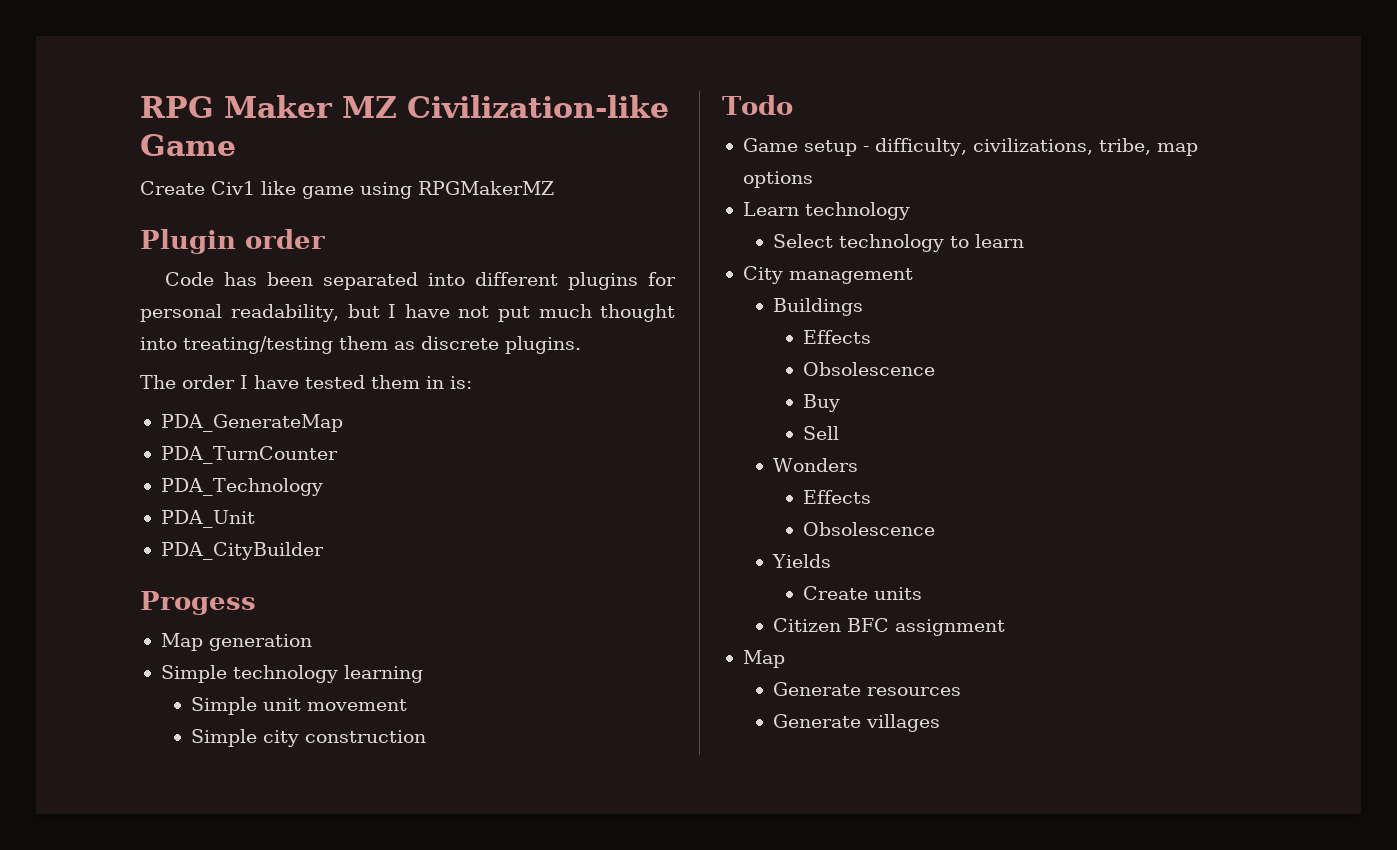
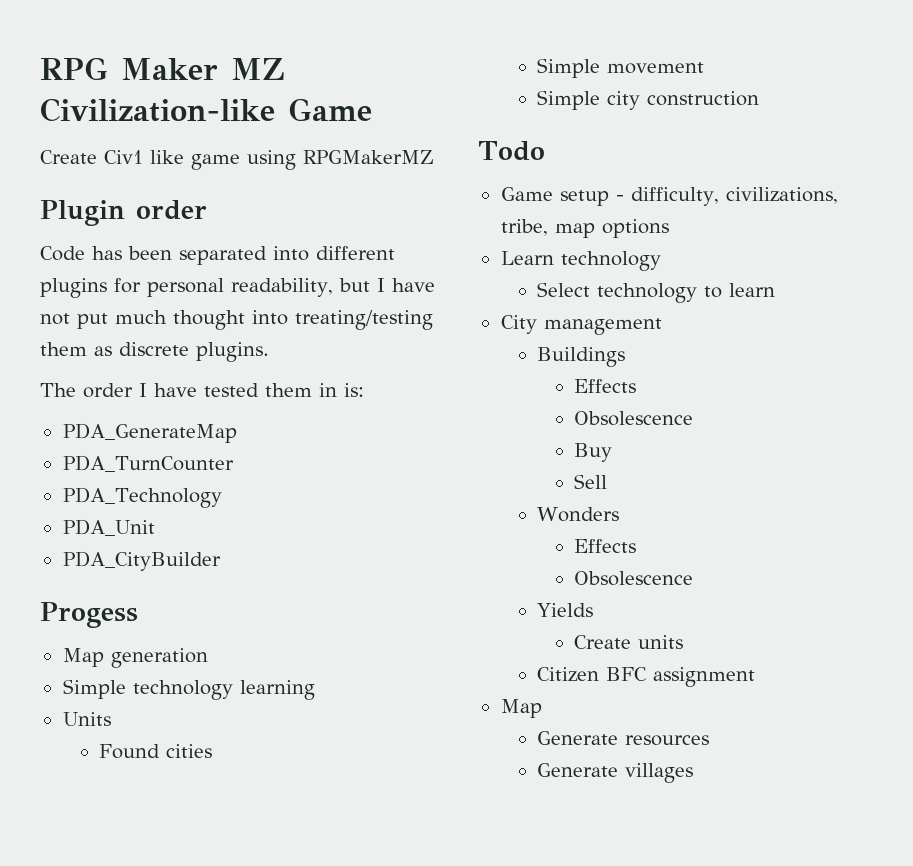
- Simple unit movement
+ Units
+ Found cities
+ Simple movement

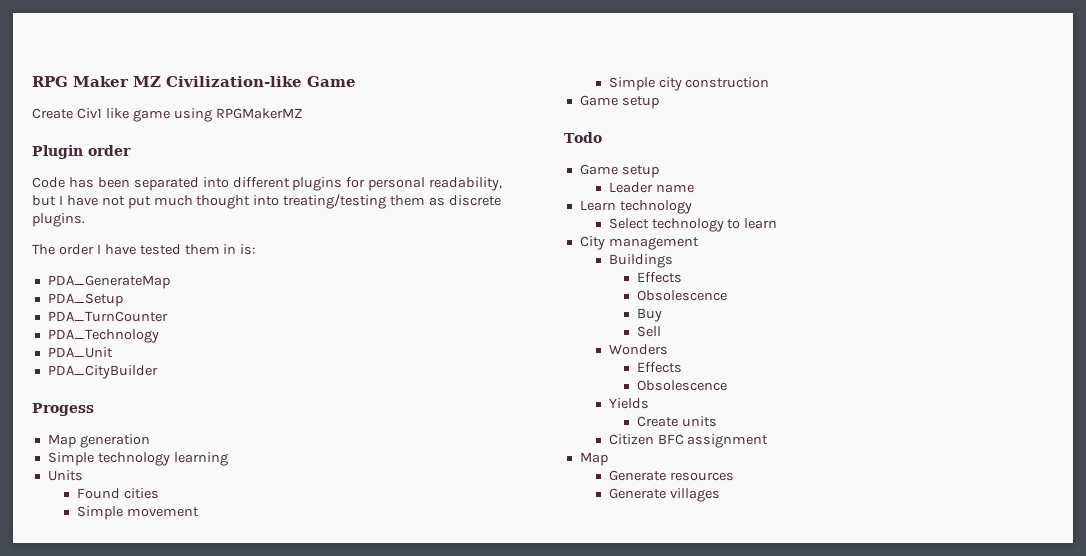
+ PDA_Setup
  Simple city construction
+ Game setup
  Todo
- Game setup - difficulty, civilizations, tribe, map options
+ Game setup
+ Leader name

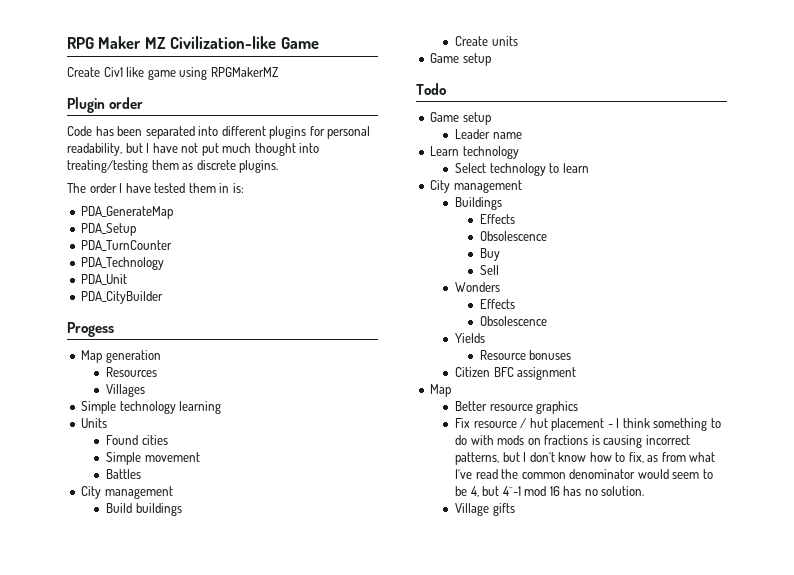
+ Resources
+ Villages
- Simple city construction
+ Battles
+ City management
+ Build buildings
+ Create units
- Create units
+ Resource bonuses
- Generate resources
- Generate villages
+ Better resource graphics
+ Fix resource / hut placement - I think something to do with mods on fractions is causing incorrect patterns, but I don't know how to fix, as from what I've read the common denominator would seem to be 4, but 4^-1 mod 16 has no solution.
+ Village gifts

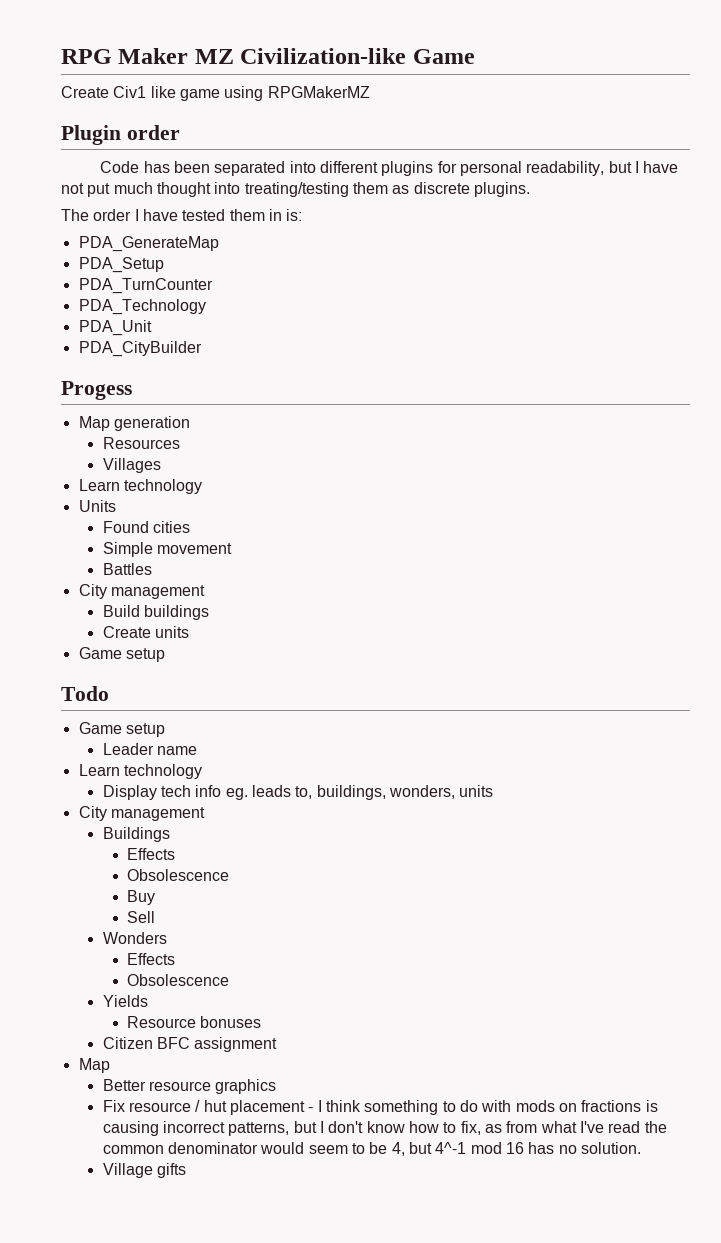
  Villages
- Simple technology learning
+ Learn technology
- Select technology to learn
+ Display tech info eg. leads to, buildings, wonders, units

